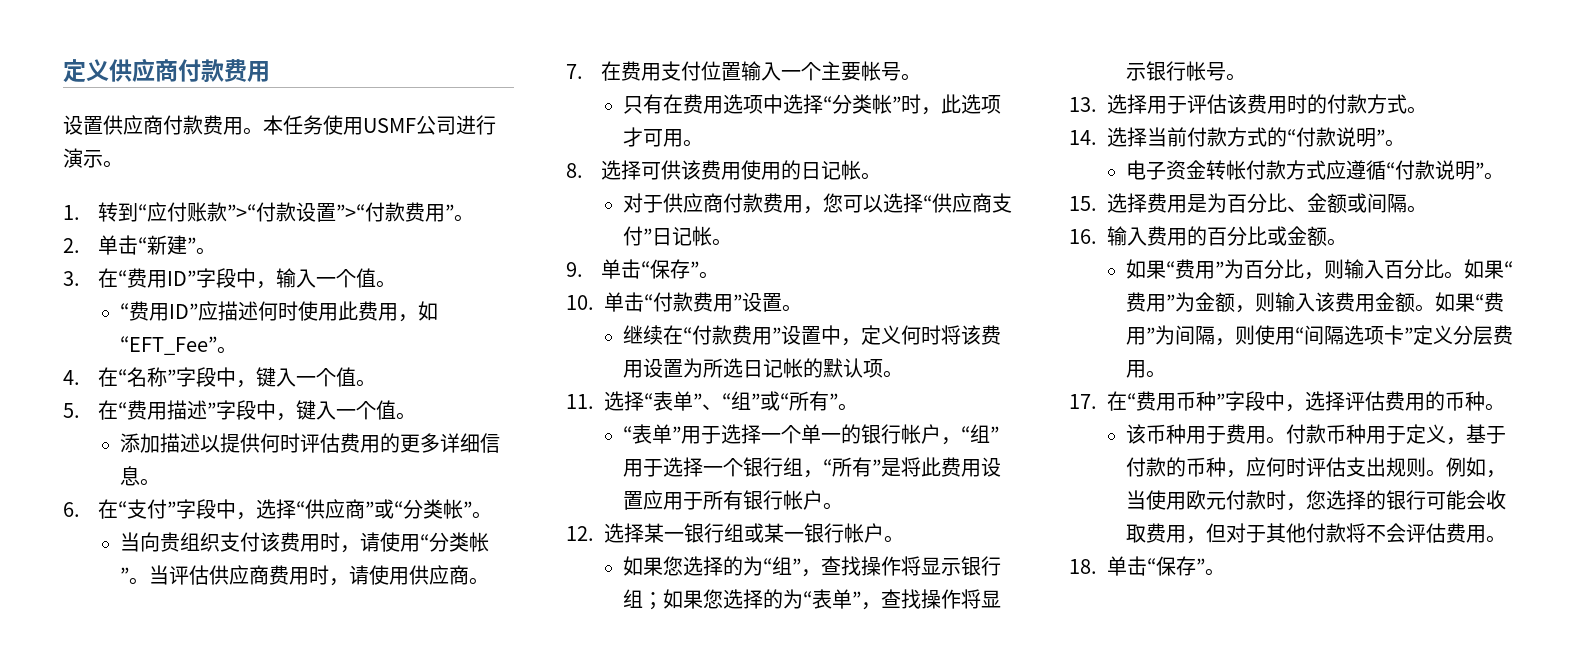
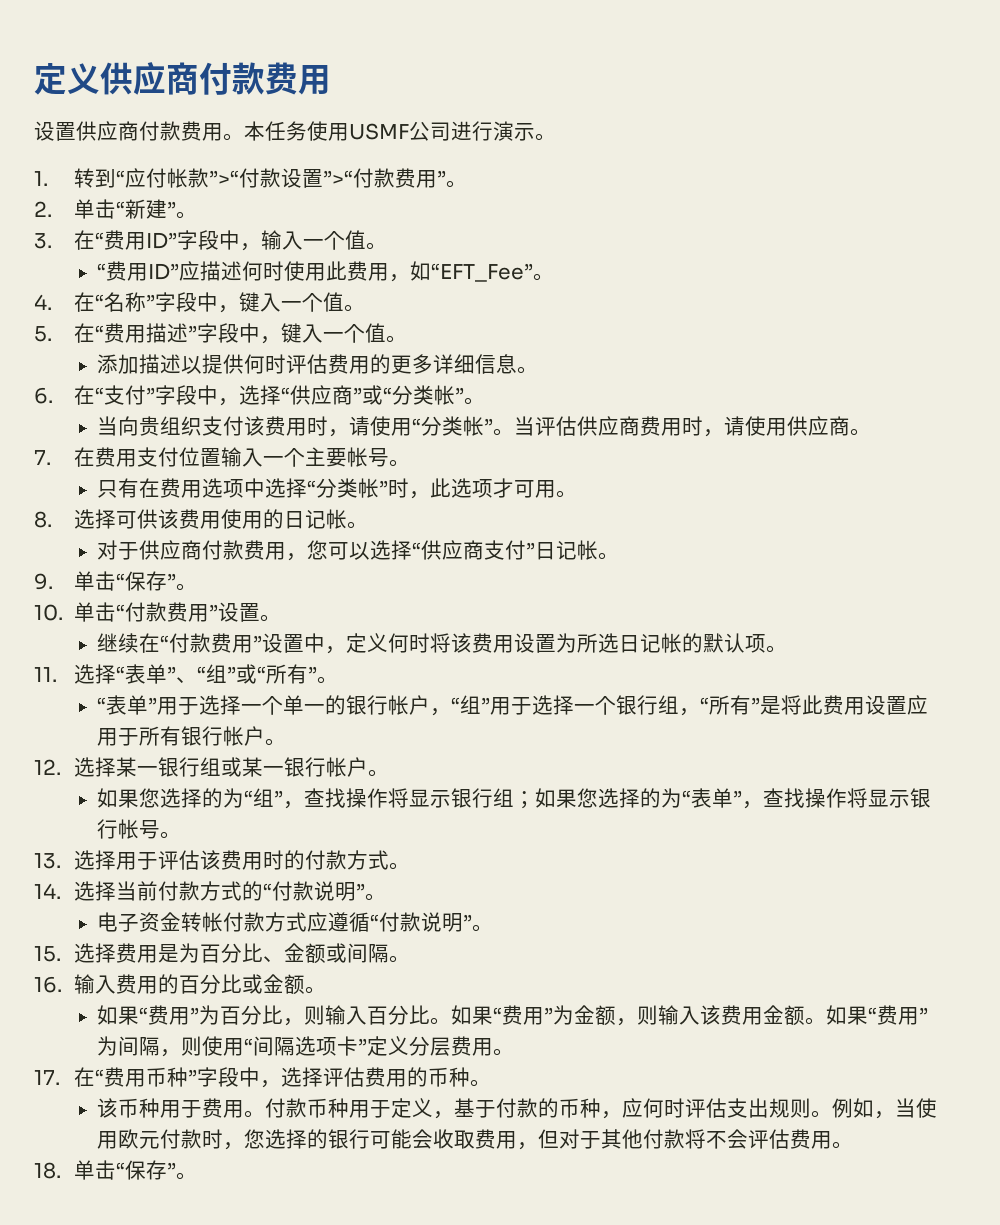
- 1.转到“应付账款”>“付款设置”>“付款费用”。
+ 1.转到“应付帐款”>“付款设置”>“付款费用”。

